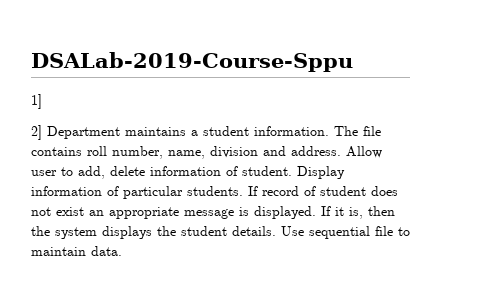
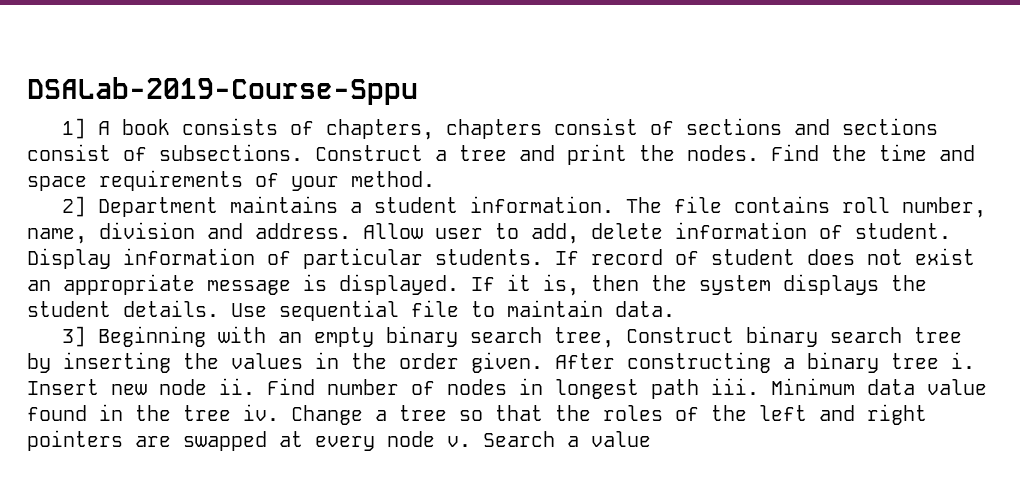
- 1]
+ 1] A book consists of chapters, chapters consist of sections and sections consist of subsections. Construct a tree and print the nodes. Find the time and space requirements of your method.
+ 3] Beginning with an empty binary search tree, Construct binary search tree by inserting the values in the order given. After constructing a binary tree i. Insert new node ii. Find number of nodes in longest path iii. Minimum data value found in the tree iv. Change a tree so that the roles of the left and right pointers are swapped at every node v. Search a value

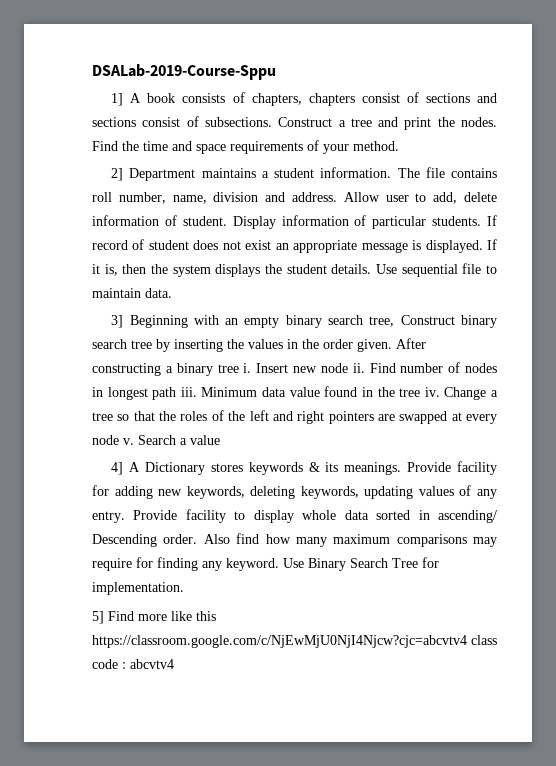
+ 4] A Dictionary stores keywords & its meanings. Provide facility for adding new keywords, deleting keywords, updating values of any entry. Provide facility to display whole data sorted in ascending/ Descending order. Also find how many maximum comparisons may require for finding any keyword. Use Binary Search Tree for implementation.
+ 5] Find more like this https://classroom.google.com/c/NjEwMjU0NjI4Njcw?cjc=abcvtv4 class code : abcvtv4

